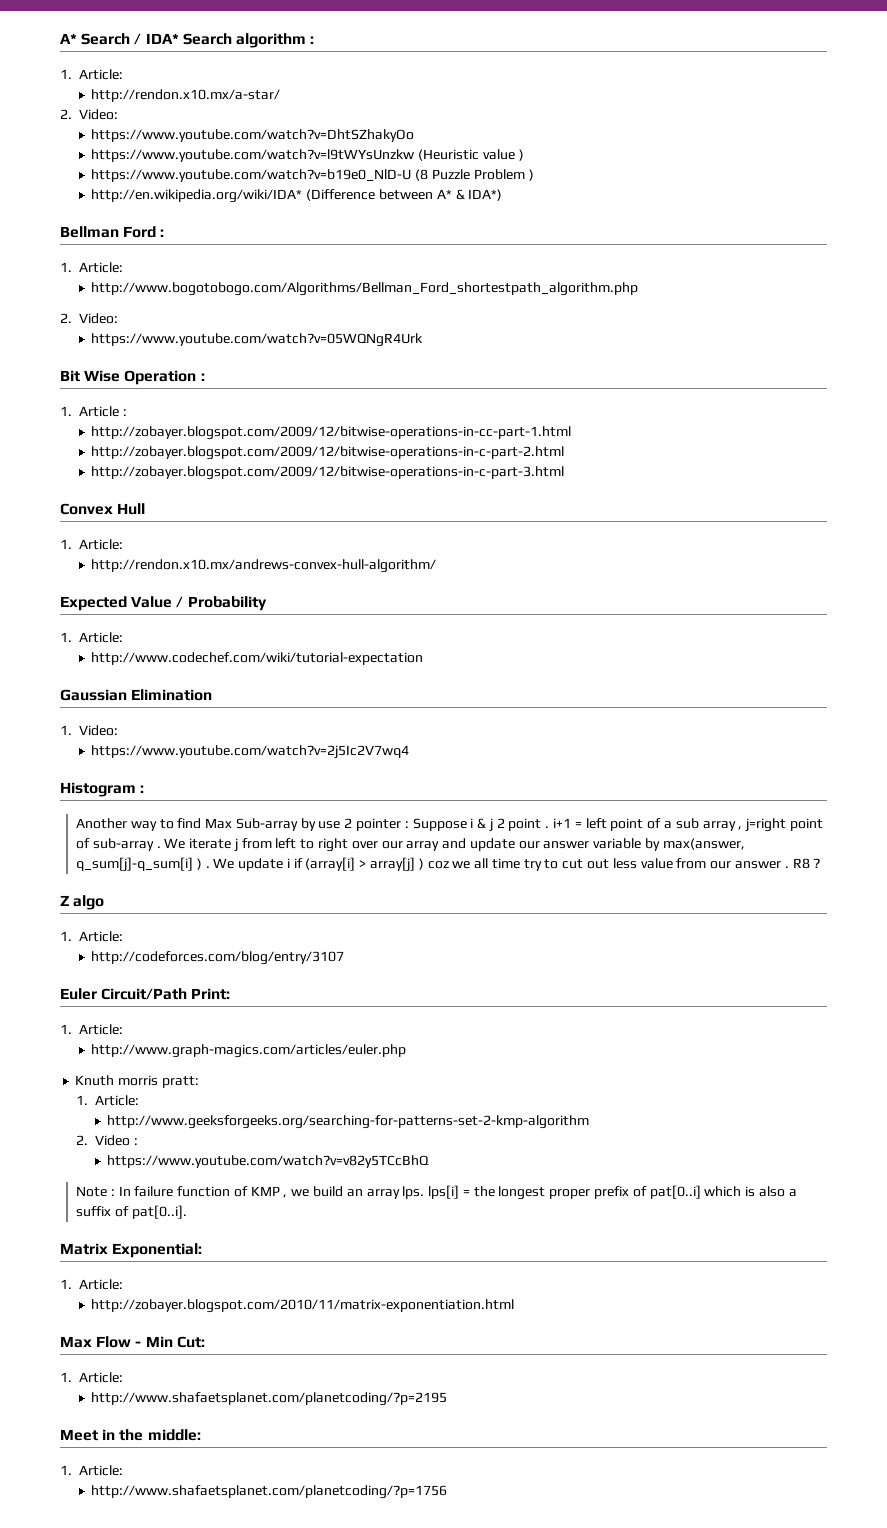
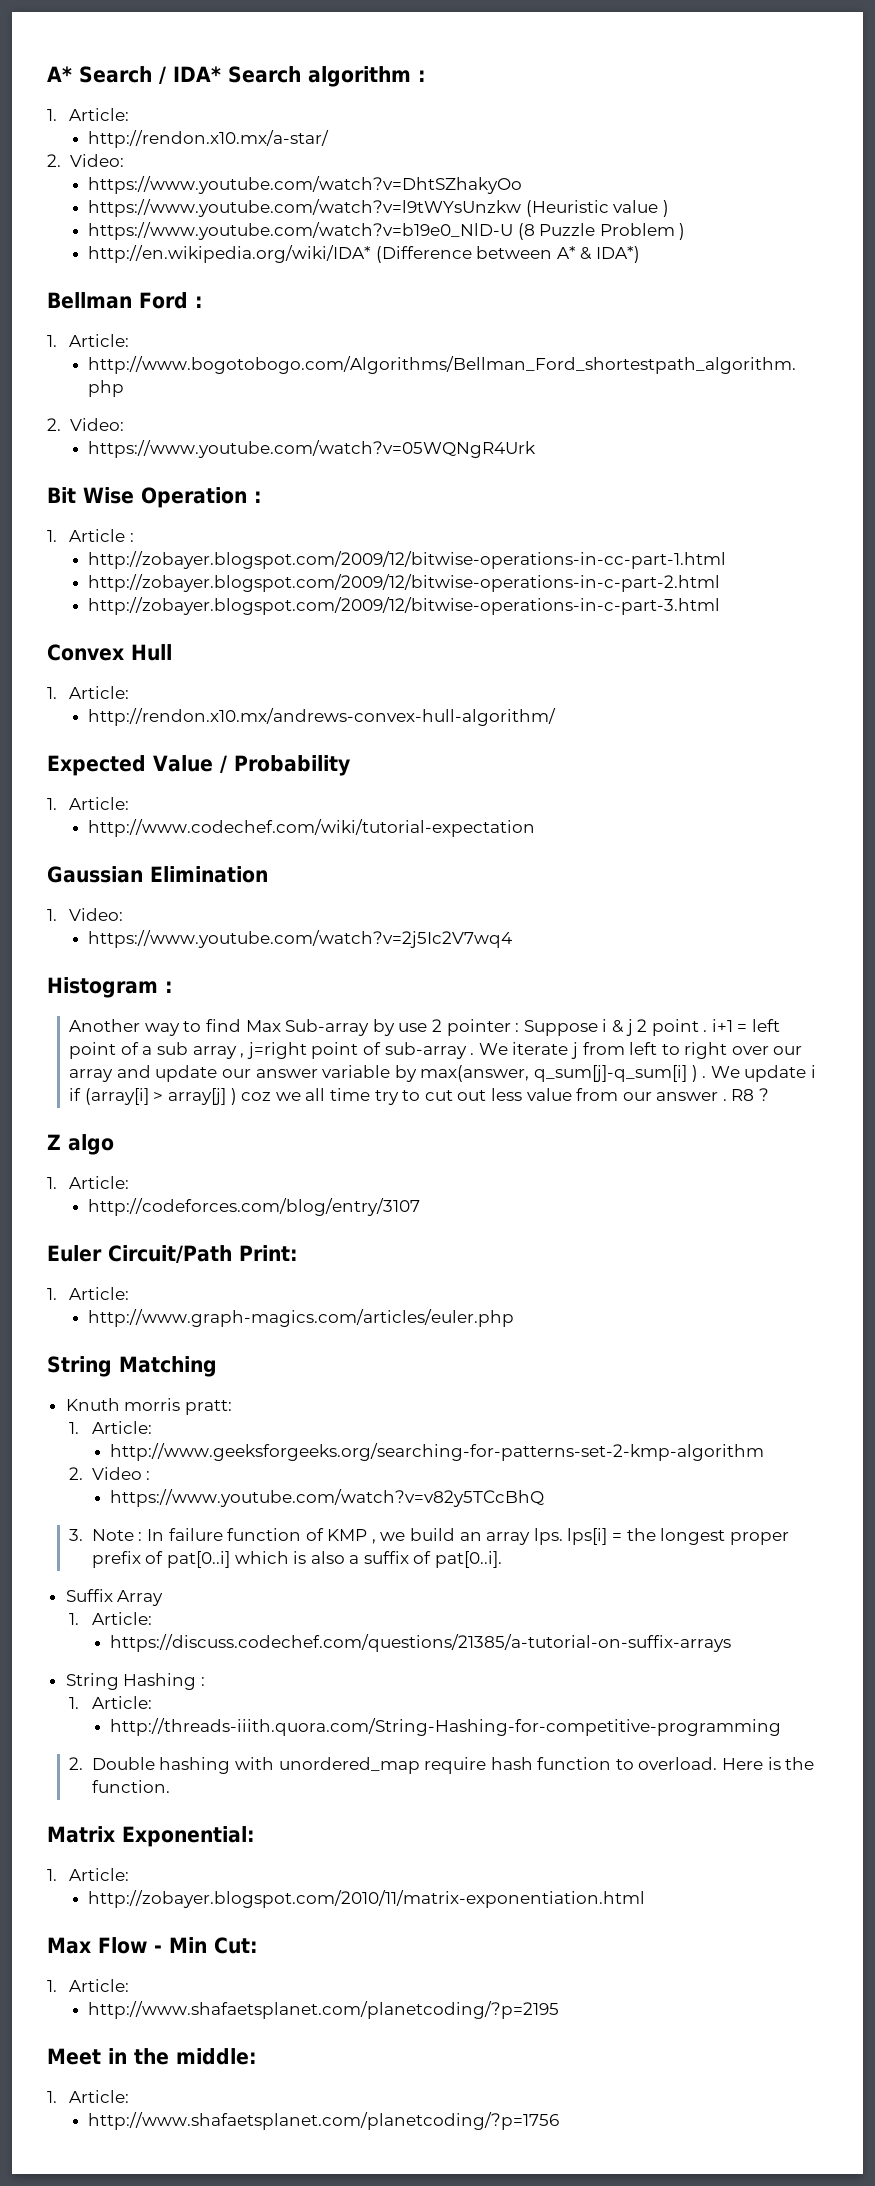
+ String Matching
- Note : In failure function of KMP , we build an array lps. lps[i] = the longest proper prefix of pat[0..i] which is also a suffix of pat[0..i].
+ 3. Note : In failure function of KMP , we build an array lps. lps[i] = the longest proper prefix of pat[0..i] which is also a suffix of pat[0..i].
+ Suffix Array
+ 1. Article:
+ https://discuss.codechef.com/questions/21385/a-tutorial-on-suffix-arrays
+ String Hashing :
+ 1. Article:
+ http://threads-iiith.quora.com/String-Hashing-for-competitive-programming
+ 2. Double hashing with unordered_map require hash function to overload. Here is the function.

